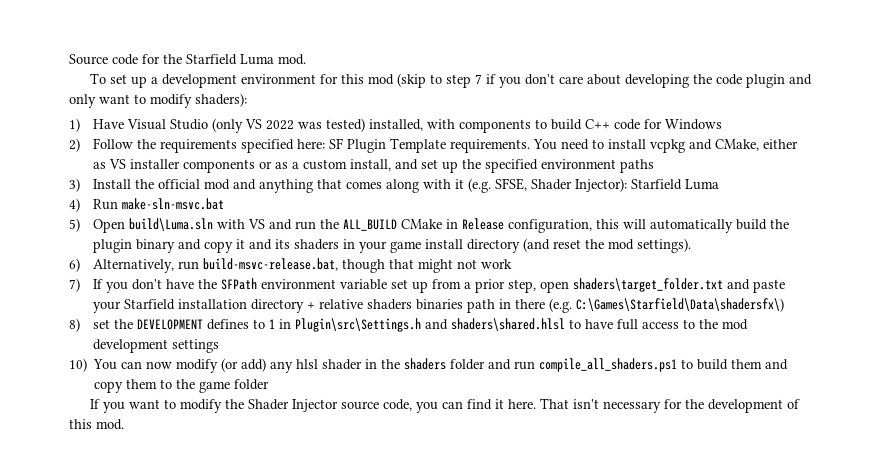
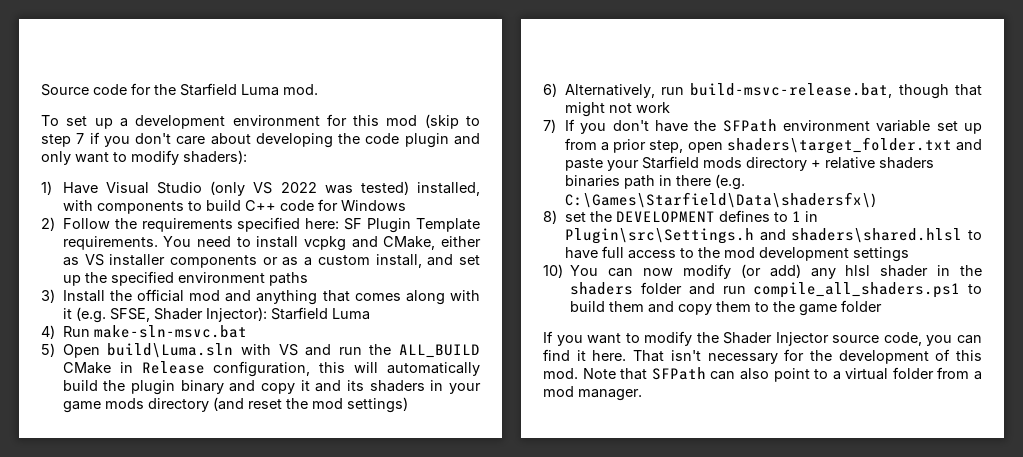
- 5) Open build\Luma.sln with VS and run the ALL_BUILD CMake in Release configuration, this will automatically build the plugin binary and copy it and its shaders in your game install directory (and reset the mod settings).
+ 5) Open build\Luma.sln with VS and run the ALL_BUILD CMake in Release configuration, this will automatically build the plugin binary and copy it and its shaders in your game mods directory (and reset the mod settings)
- 7) If you don't have the SFPath environment variable set up from a prior step, open shaders\target_folder.txt and paste your Starfield installation directory + relative shaders binaries path in there (e.g. C:\Games\Starfield\Data\shadersfx\)
+ 7) If you don't have the SFPath environment variable set up from a prior step, open shaders\target_folder.txt and paste your Starfield mods directory + relative shaders binaries path in there (e.g. C:\Games\Starfield\Data\shadersfx\)
+ Note that SFPath can also point to a virtual folder from a mod manager.

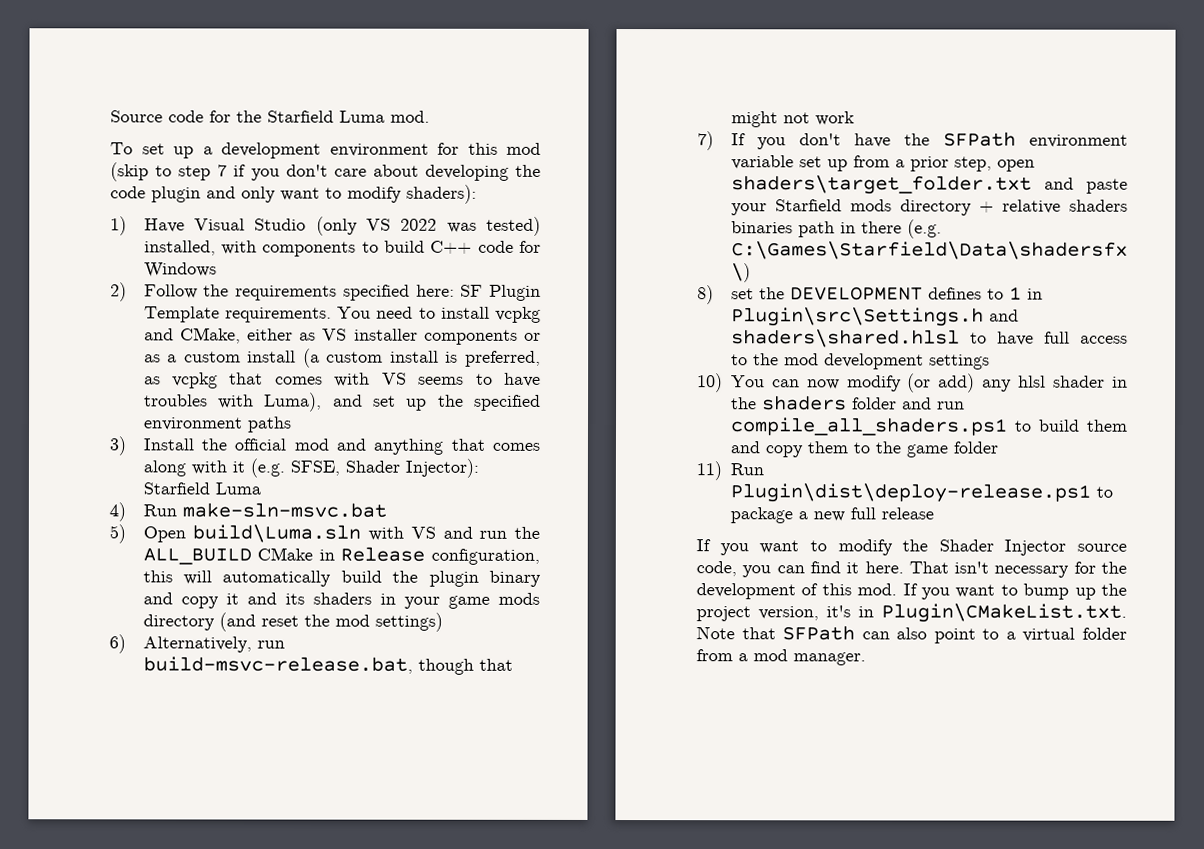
- You need to install vcpkg and CMake, either as VS installer components or as a custom install, and set up the specified environment paths
+ You need to install vcpkg and CMake, either as VS installer components or as a custom install (a custom install is preferred, as vcpkg that comes with VS seems to have troubles with Luma), and set up the specified environment paths
+ 11) Run Plugin\dist\deploy-release.ps1 to package a new full release
- Note that SFPath can also point to a virtual folder from a mod manager.
+ If you want to bump up the project version, it's in Plugin\CMakeList.txt. Note that SFPath can also point to a virtual folder from a mod manager.

